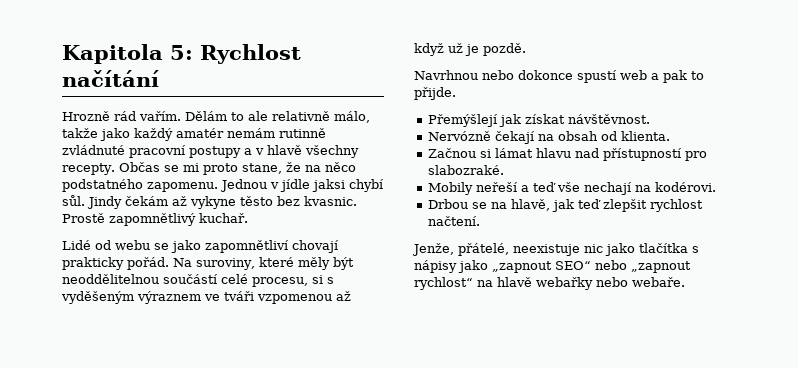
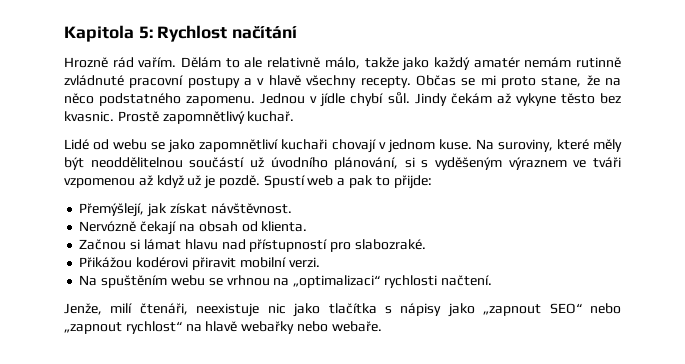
- Jednou v jídle jaksi chybí sůl.
+ Jednou v jídle chybí sůl.
- Lidé od webu se jako zapomnětliví chovají prakticky pořád.
+ Lidé od webu se jako zapomnětliví kuchaři chovají v jednom kuse.
- Na suroviny, které měly být neoddělitelnou součástí celé procesu, si s vyděšeným výraznem ve tváři vzpomenou až když už je pozdě.
- Navrhnou nebo dokonce spustí web a pak to přijde.
- Přemýšlejí jak získat návštěvnost.
+ Na suroviny, které měly být neoddělitelnou součástí už úvodního plánování, si s vyděšeným výraznem ve tváři vzpomenou až když už je pozdě. Spustí web a pak to přijde:
+ Přemýšlejí, jak získat návštěvnost.
- Mobily neřeší a teď vše nechají na kodérovi.
- Drbou se na hlavě, jak teď zlepšit rychlost načtení.
+ Přikážou kodérovi přiravit mobilní verzi.
+ Na spuštěním webu se vrhnou na „optimalizaci“ rychlosti načtení.
- Jenže, přátelé, neexistuje nic jako tlačítka s nápisy jako „zapnout SEO“ nebo „zapnout rychlost“ na hlavě webařky nebo webaře.
+ Jenže, milí čtenáři, neexistuje nic jako tlačítka s nápisy jako „zapnout SEO“ nebo „zapnout rychlost“ na hlavě webařky nebo webaře.

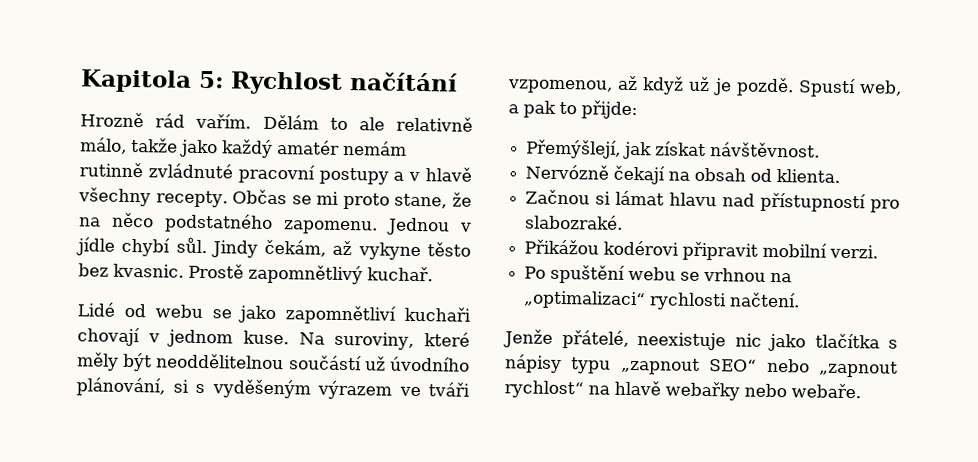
- Jindy čekám až vykyne těsto bez kvasnic.
+ Jindy čekám, až vykyne těsto bez kvasnic.
- Na suroviny, které měly být neoddělitelnou součástí už úvodního plánování, si s vyděšeným výraznem ve tváři vzpomenou až když už je pozdě.
+ Na suroviny, které měly být neoddělitelnou součástí už úvodního plánování, si s vyděšeným výrazem ve tváři vzpomenou, až když už je pozdě.
- Spustí web a pak to přijde:
+ Spustí web, a pak to přijde:
- Přikážou kodérovi přiravit mobilní verzi.
+ Přikážou kodérovi připravit mobilní verzi.
- Na spuštěním webu se vrhnou na „optimalizaci“ rychlosti načtení.
+ Po spuštění webu se vrhnou na „optimalizaci“ rychlosti načtení.
- Jenže, milí čtenáři, neexistuje nic jako tlačítka s nápisy jako „zapnout SEO“ nebo „zapnout rychlost“ na hlavě webařky nebo webaře.
+ Jenže přátelé, neexistuje nic jako tlačítka s nápisy typu „zapnout SEO“ nebo „zapnout rychlost“ na hlavě webařky nebo webaře.

